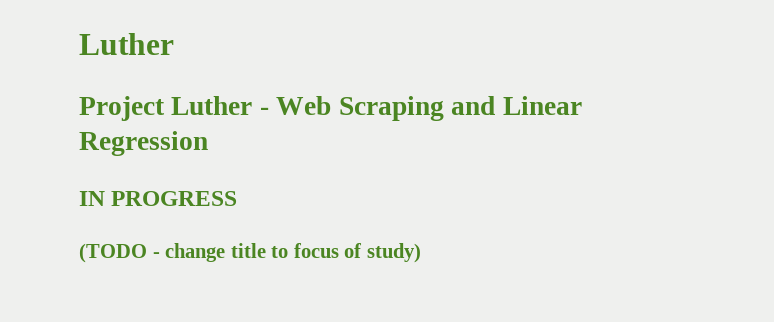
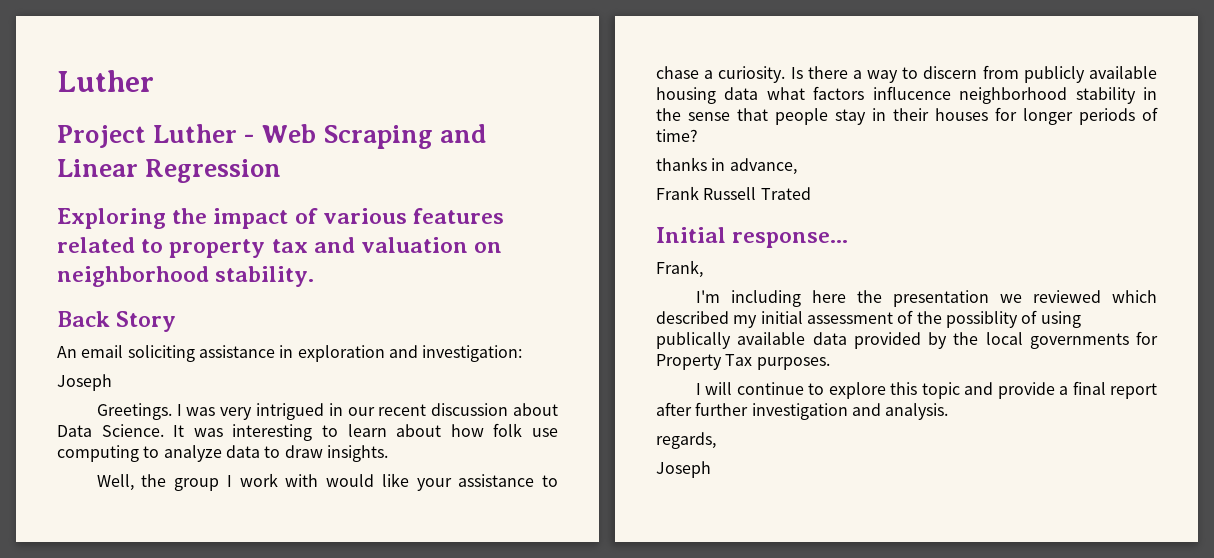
- IN PROGRESS
- (TODO - change title to focus of study)
+ Exploring the impact of various features related to property tax and valuation on neighborhood stability.
+ Back Story
+ An email soliciting assistance in exploration and investigation:
+ Joseph
+ Greetings. I was very intrigued in our recent discussion about Data Science. It was interesting to learn about how folk use computing to analyze data to draw insights.
+ Well, the group I work with would like your assistance to chase a curiosity. Is there a way to discern from publicly available housing data what factors influcence neighborhood stability in the sense that people stay in their houses for longer periods of time?
+ thanks in advance,
+ Frank Russell Trated
+ Initial response...
+ Frank,
+ I'm including here the presentation we reviewed which described my initial assessment of the possiblity of using publically available data provided by the local governments for Property Tax purposes.
+ I will continue to explore this topic and provide a final report after further investigation and analysis.
+ regards,
+ Joseph

